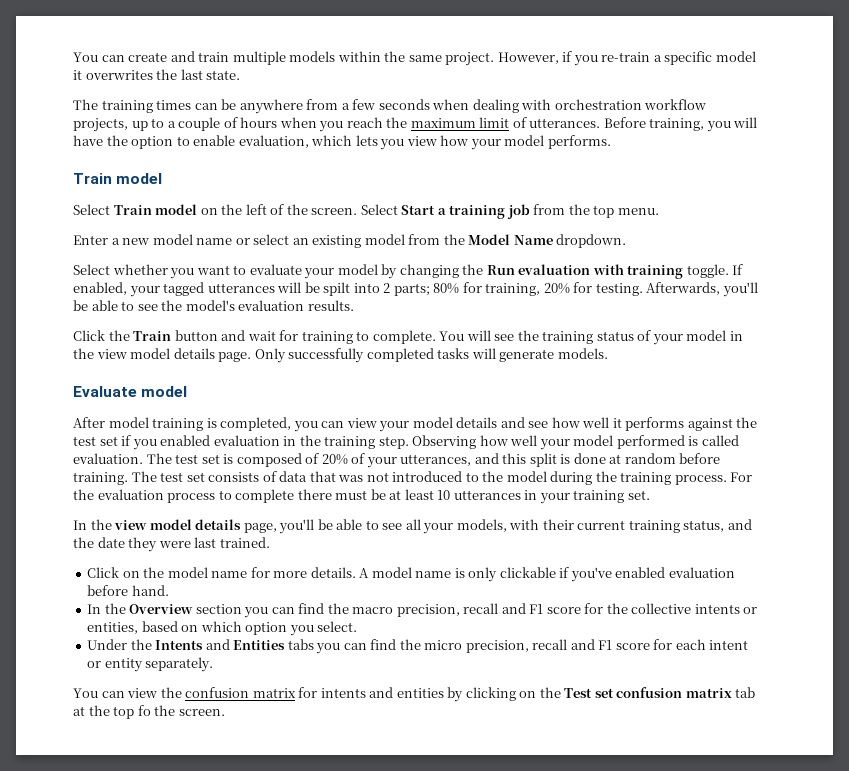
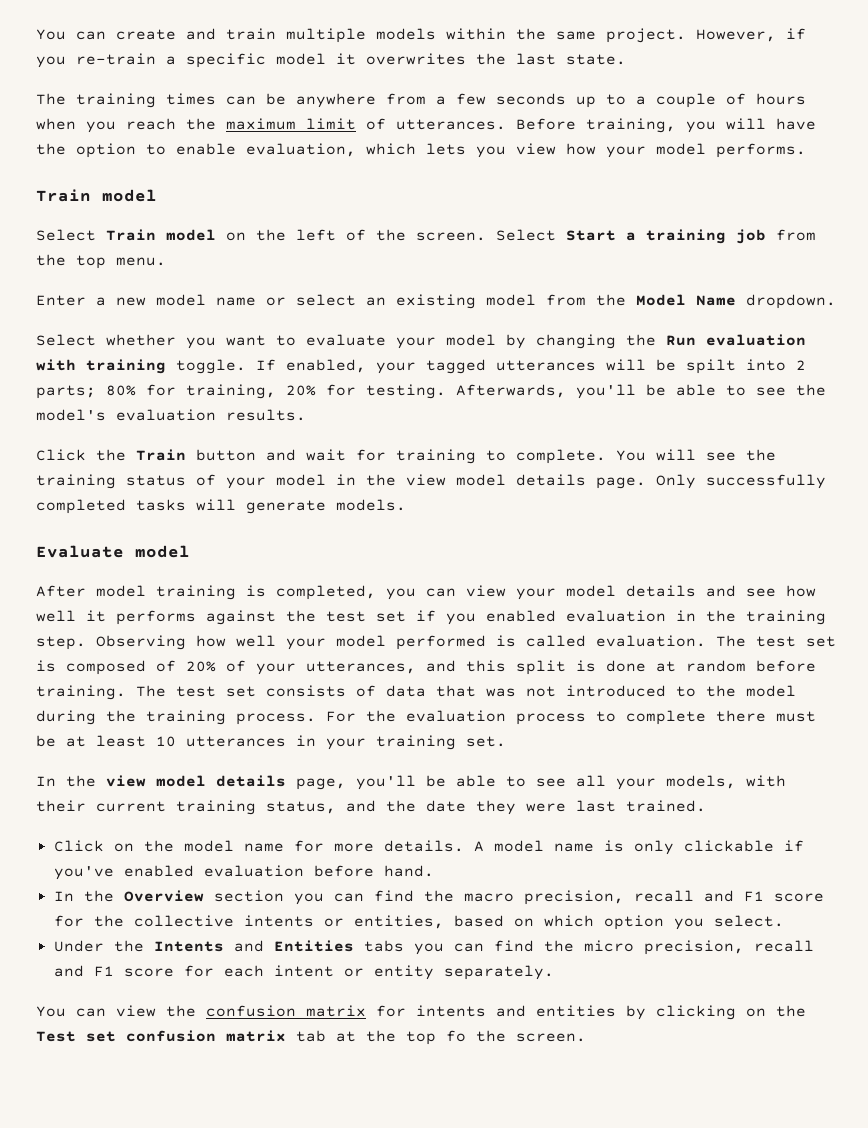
- The training times can be anywhere from a few seconds when dealing with orchestration workflow projects, up to a couple of hours when you reach the maximum limit of utterances.
+ The training times can be anywhere from a few seconds up to a couple of hours when you reach the maximum limit of utterances.

